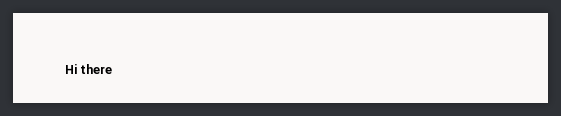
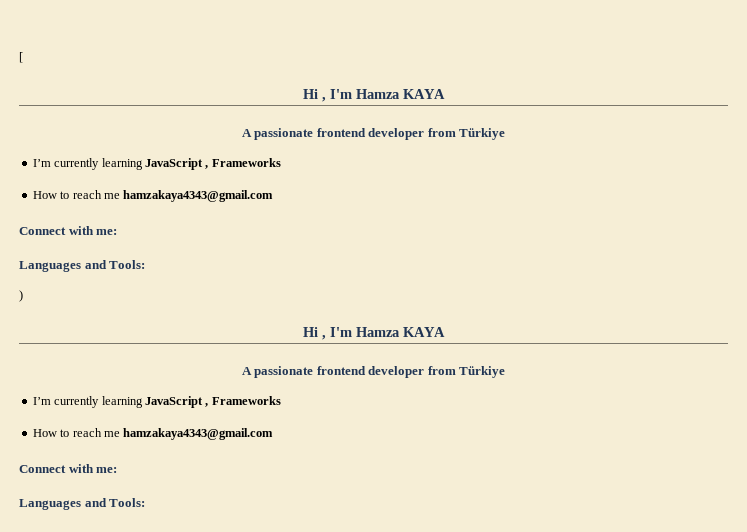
- Hi there
+ [
+ Hi , I'm Hamza KAYA
+ A passionate frontend developer from Türkiye
+ I’m currently learning JavaScript , Frameworks
+ How to reach me hamzakaya4343@gmail.com
+ Connect with me:
+ Languages and Tools:
+ )
+ Hi , I'm Hamza KAYA
+ A passionate frontend developer from Türkiye
+ I’m currently learning JavaScript , Frameworks
+ How to reach me hamzakaya4343@gmail.com
+ Connect with me:
+ Languages and Tools:

